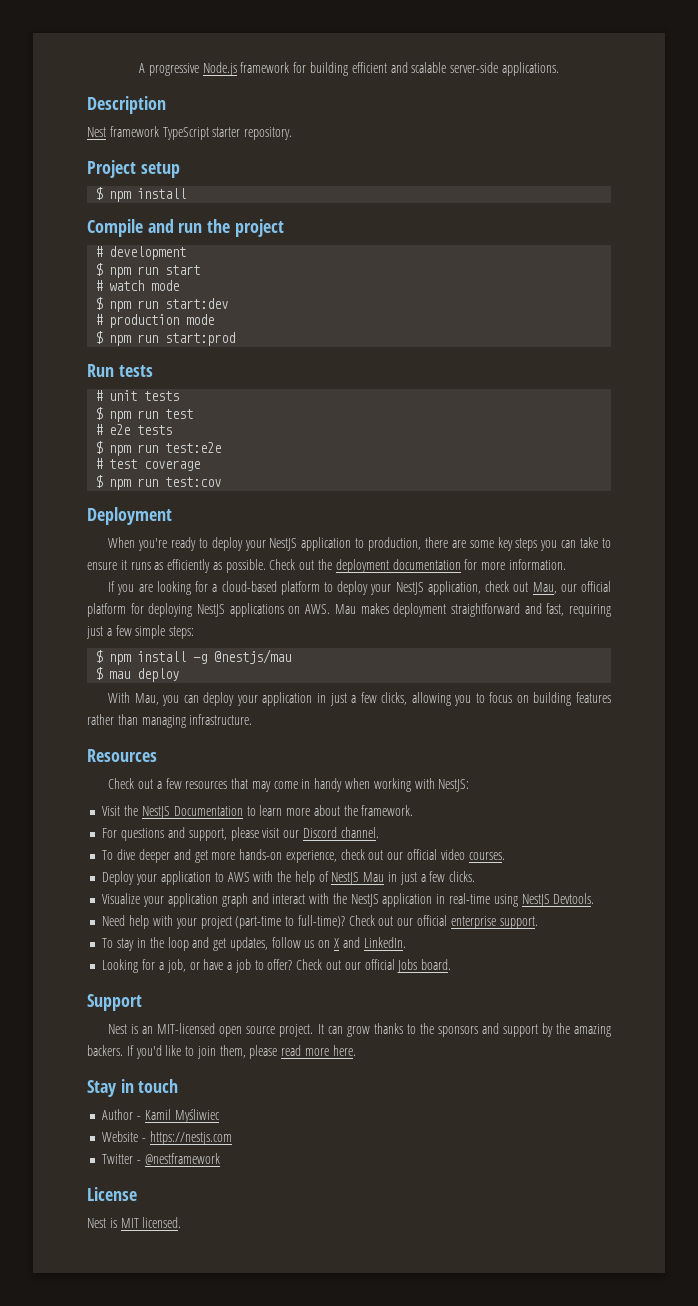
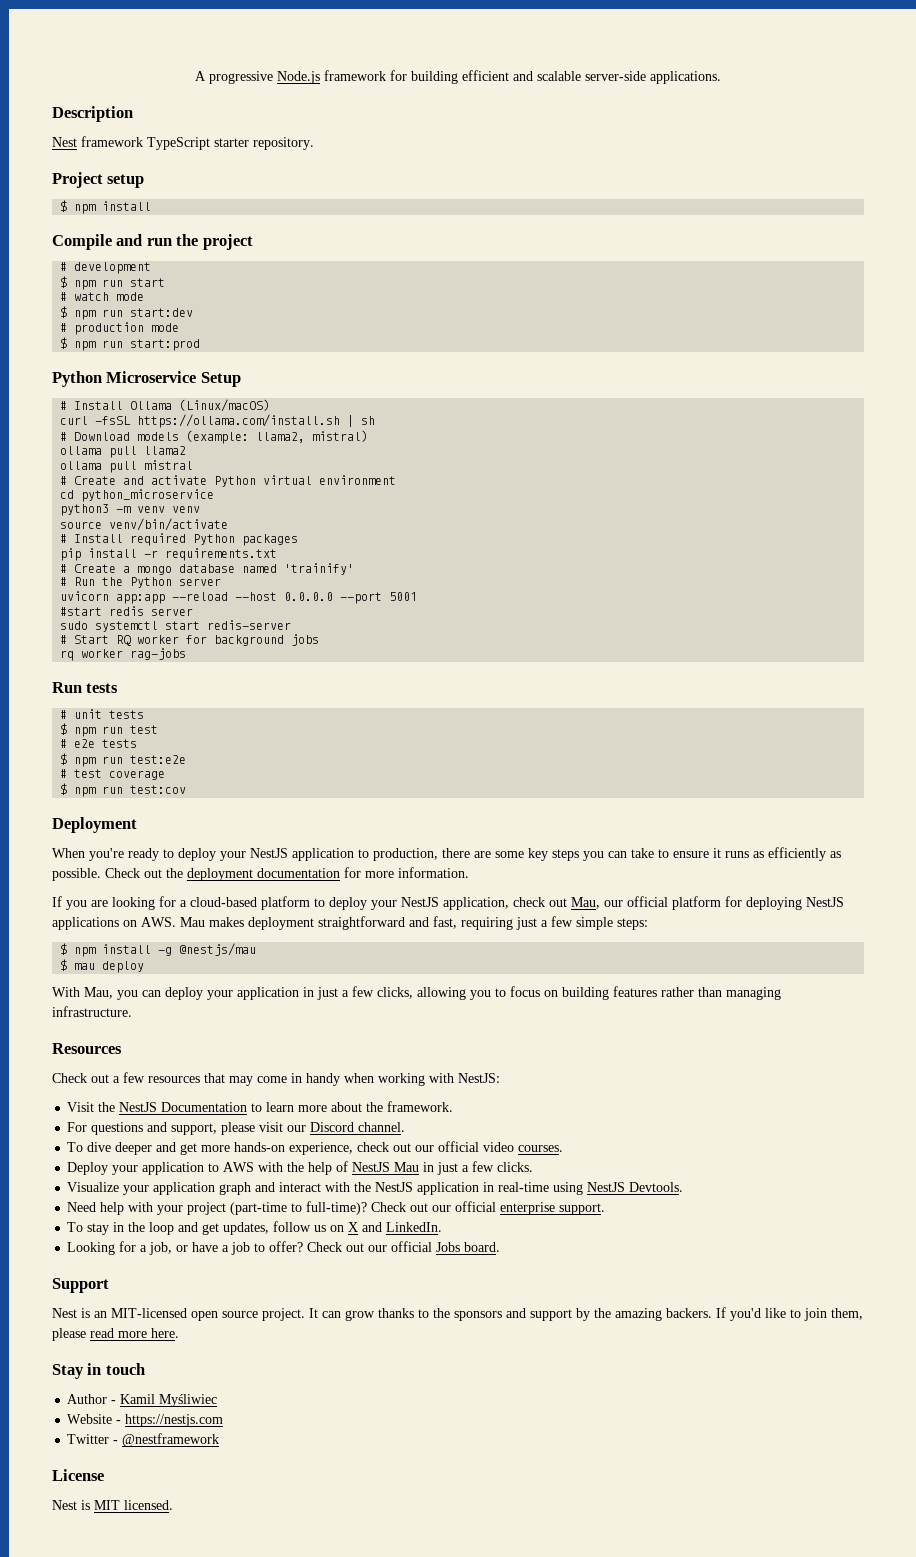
+ Python Microservice Setup
+ # Install Ollama (Linux/macOS)
+ curl -fsSL https://ollama.com/install.sh | sh
+ # Download models (example: llama2, mistral)
+ ollama pull llama2
+ ollama pull mistral
+ # Create and activate Python virtual environment
+ cd python_microservice
+ python3 -m venv venv
+ source venv/bin/activate
+ # Install required Python packages
+ pip install -r requirements.txt
+ # Create a mongo database named 'trainify'
+ # Run the Python server
+ uvicorn app:app --reload --host 0.0.0.0 --port 5001
+ #start redis server
+ sudo systemctl start redis-server
+ # Start RQ worker for background jobs
+ rq worker rag-jobs

